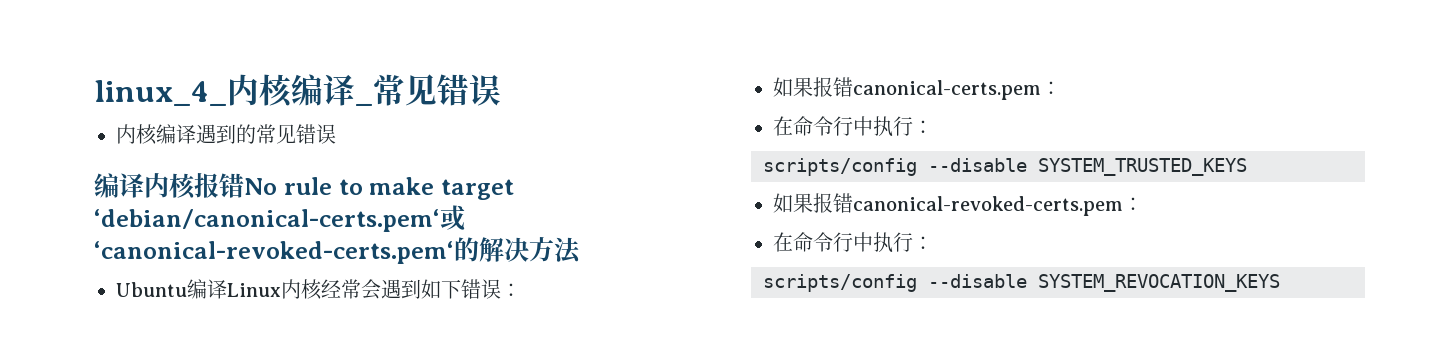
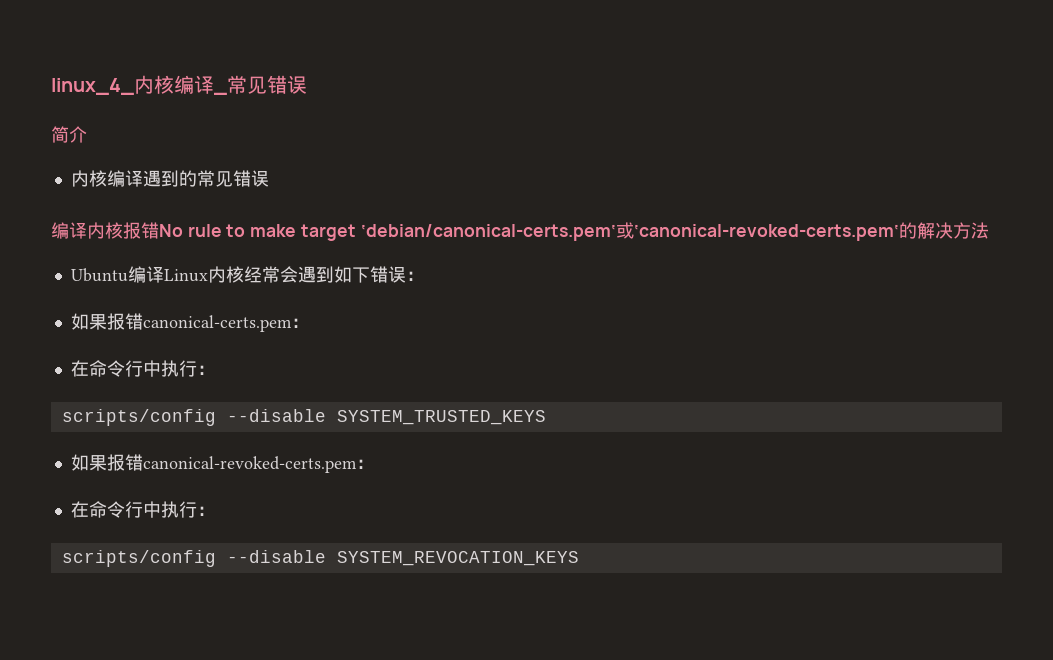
+ 简介

